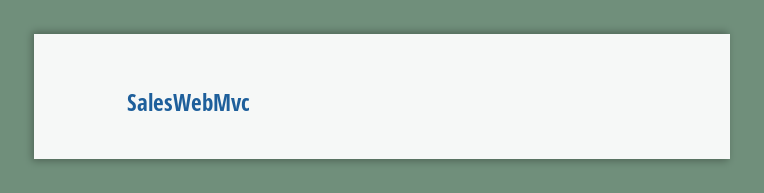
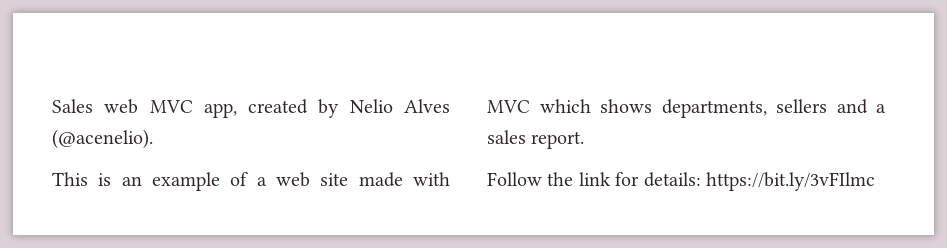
- SalesWebMvc
+ Sales web MVC app, created by Nelio Alves (@acenelio).
+ This is an example of a web site made with MVC which shows departments, sellers and a sales report.
+ Follow the link for details: https://bit.ly/3vFIlmc

